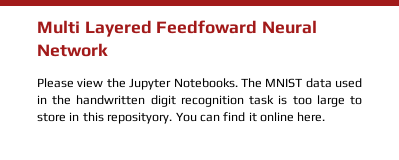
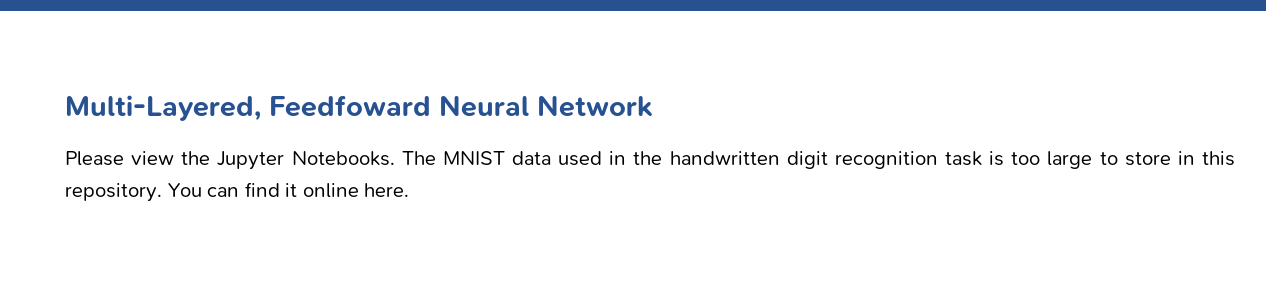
- Multi Layered Feedfoward Neural Network
+ Multi-Layered, Feedfoward Neural Network
- The MNIST data used in the handwritten digit recognition task is too large to store in this reposityory.
+ The MNIST data used in the handwritten digit recognition task is too large to store in this repository.

